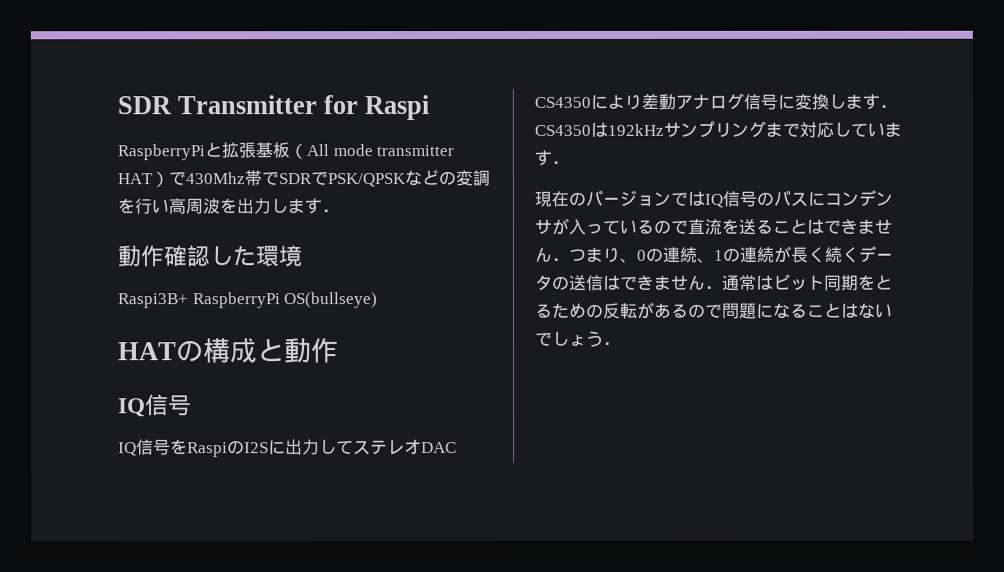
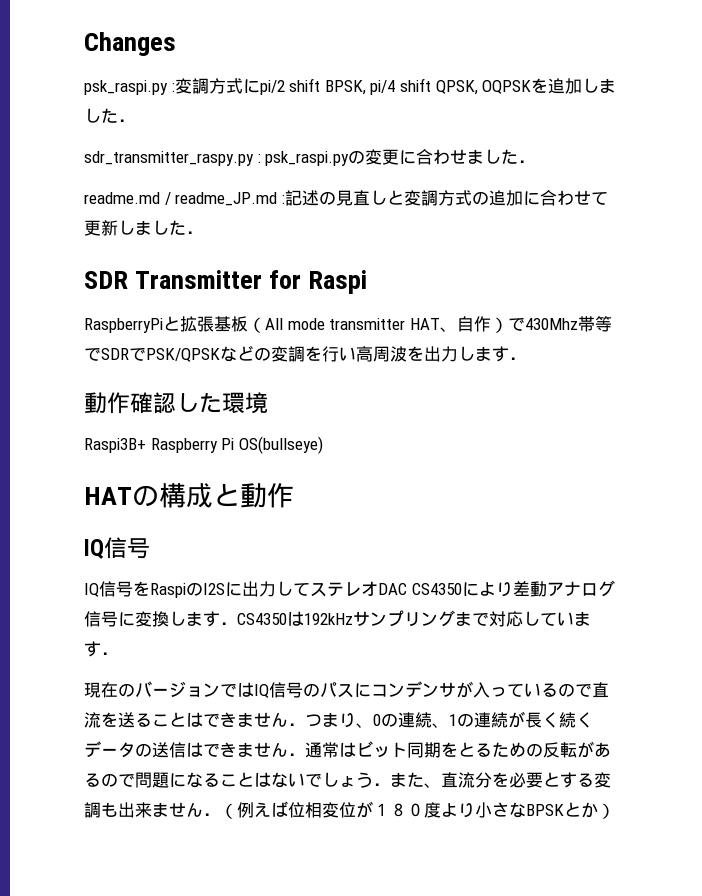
+ Changes
+ psk_raspi.py :変調方式にpi/2 shift BPSK, pi/4 shift QPSK, OQPSKを追加しました．
+ sdr_transmitter_raspy.py : psk_raspi.pyの変更に合わせました．
+ readme.md / readme_JP.md :記述の見直しと変調方式の追加に合わせて更新しました．
- RaspberryPiと拡張基板（All mode transmitter HAT）で430Mhz帯でSDRでPSK/QPSKなどの変調を行い高周波を出力します．
+ RaspberryPiと拡張基板（All mode transmitter HAT、自作）で430Mhz帯等でSDRでPSK/QPSKなどの変調を行い高周波を出力します．
- Raspi3B+ RaspberryPi OS(bullseye)
+ Raspi3B+ Raspberry Pi OS(bullseye)
- 現在のバージョンではIQ信号のパスにコンデンサが入っているので直流を送ることはできません．つまり、0の連続、1の連続が長く続くデータの送信はできません．通常はビット同期をとるための反転があるので問題になることはないでしょう．
+ 現在のバージョンではIQ信号のパスにコンデンサが入っているので直流を送ることはできません．つまり、0の連続、1の連続が長く続くデータの送信はできません．通常はビット同期をとるための反転があるので問題になることはないでしょう．また、直流分を必要とする変調も出来ません．（例えば位相変位が１８０度より小さなBPSKとか）

